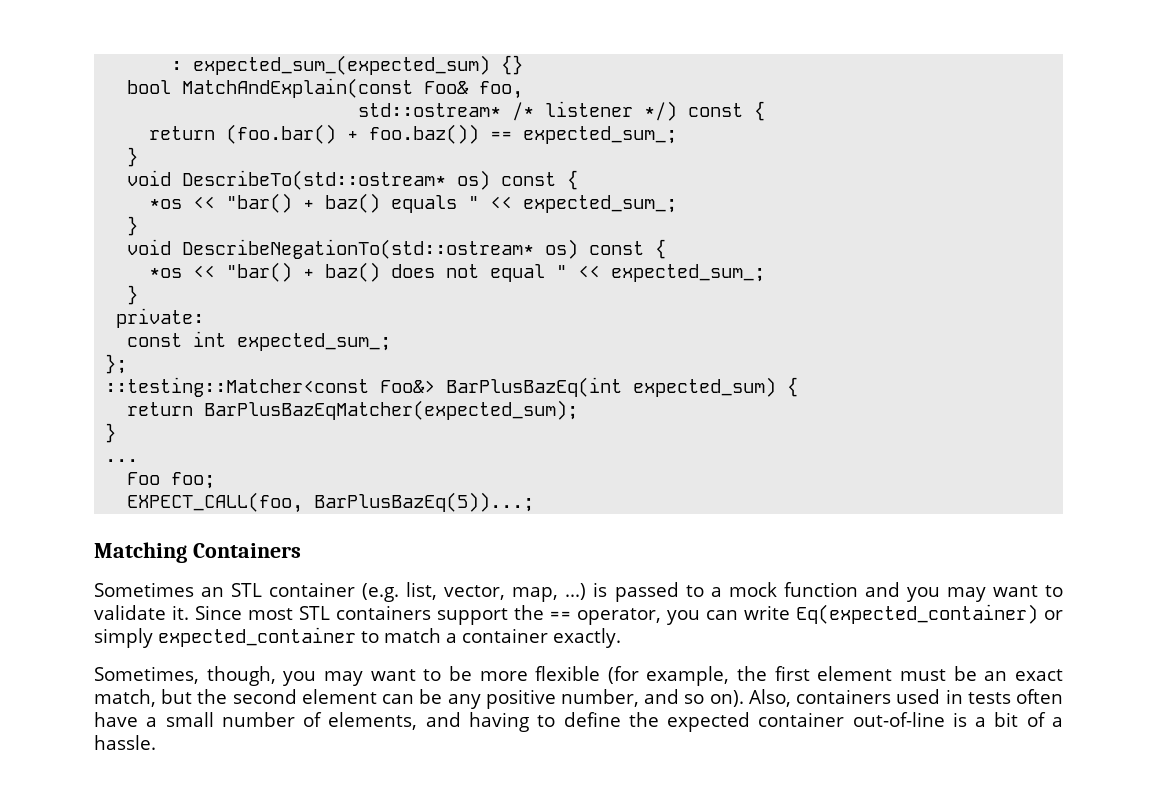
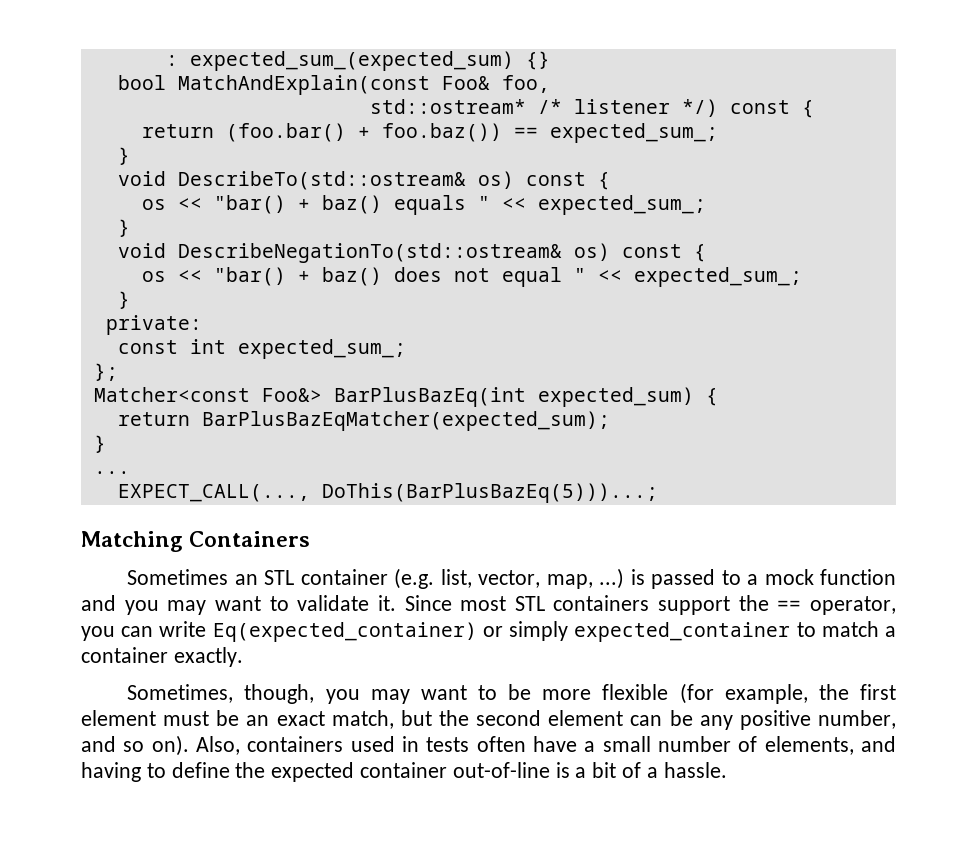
- void DescribeTo(std::ostream* os) const {
- *os << "bar() + baz() equals " << expected_sum_;
+ void DescribeTo(std::ostream& os) const {
+ os << "bar() + baz() equals " << expected_sum_;
- void DescribeNegationTo(std::ostream* os) const {
- *os << "bar() + baz() does not equal " << expected_sum_;
+ void DescribeNegationTo(std::ostream& os) const {
+ os << "bar() + baz() does not equal " << expected_sum_;
- ::testing::Matcher<const Foo&> BarPlusBazEq(int expected_sum) {
+ Matcher<const Foo&> BarPlusBazEq(int expected_sum) {
- Foo foo;
- EXPECT_CALL(foo, BarPlusBazEq(5))...;
+ EXPECT_CALL(..., DoThis(BarPlusBazEq(5)))...;

